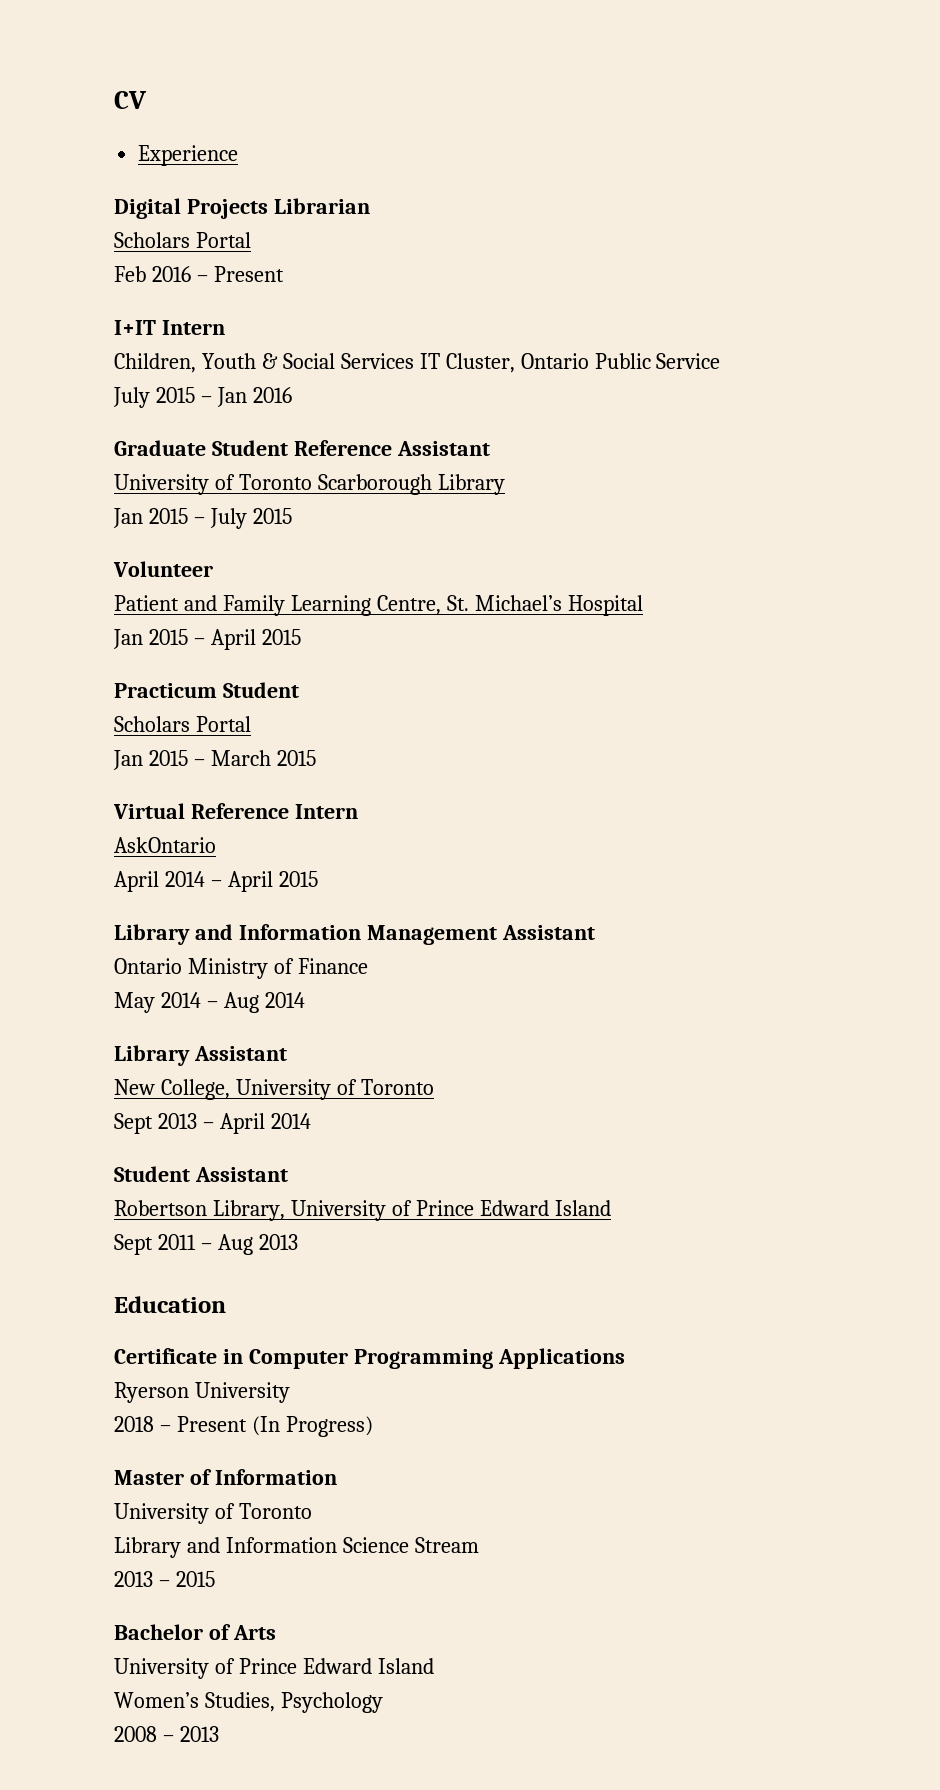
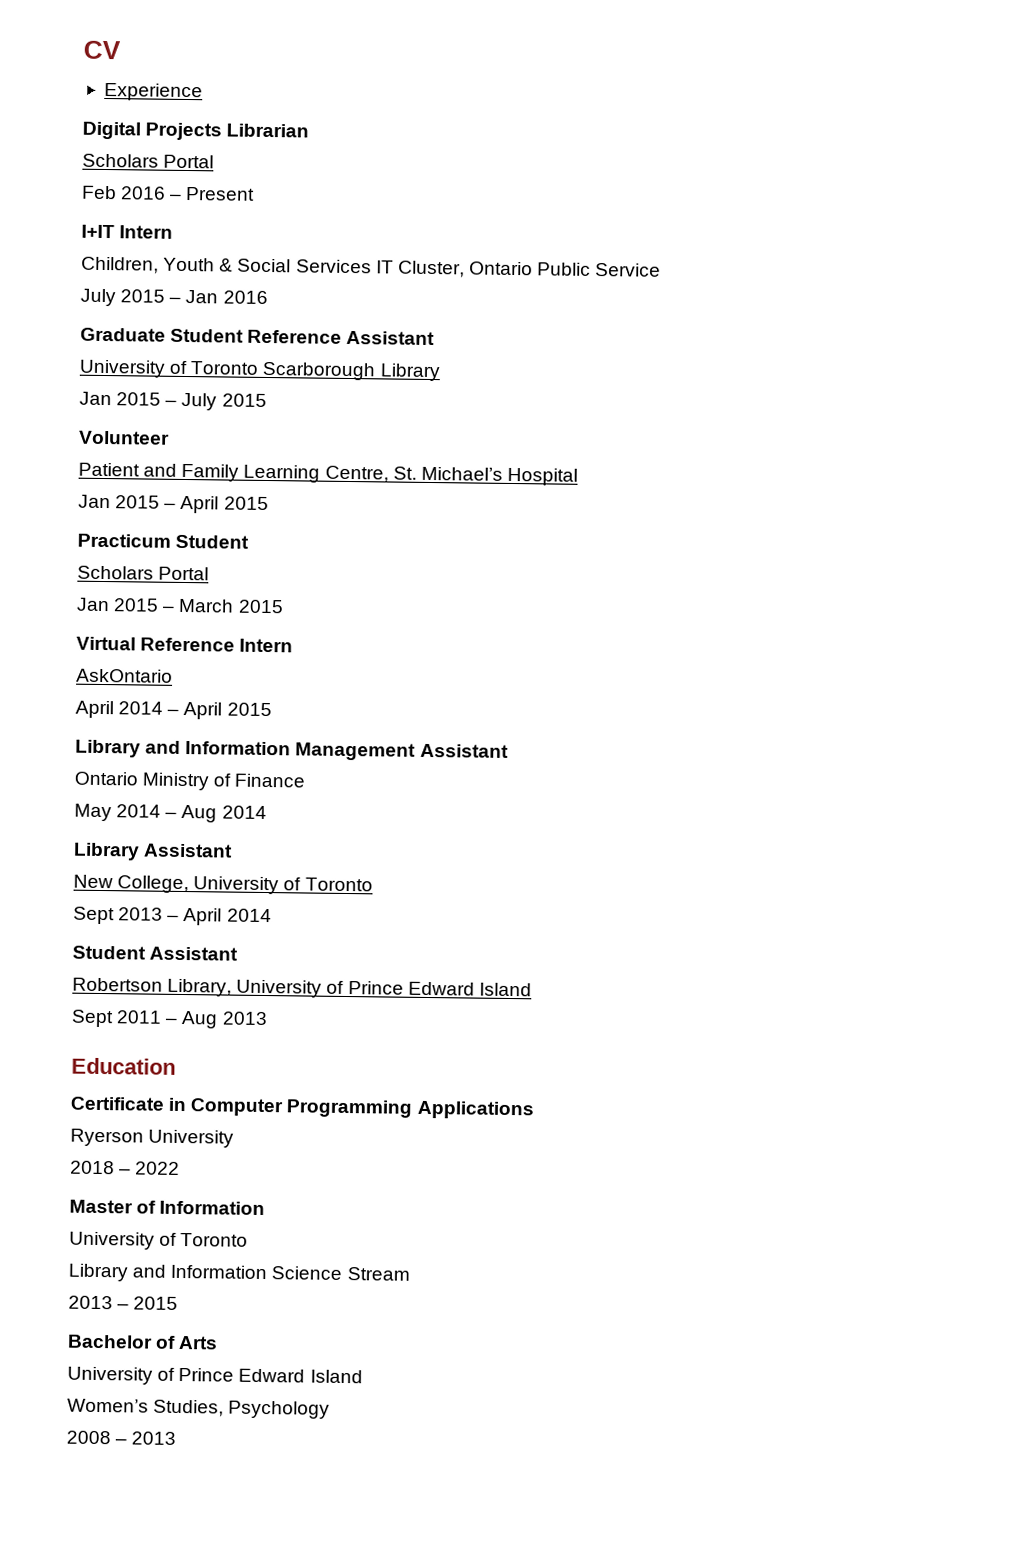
- 2018 – Present (In Progress)
+ 2018 – 2022

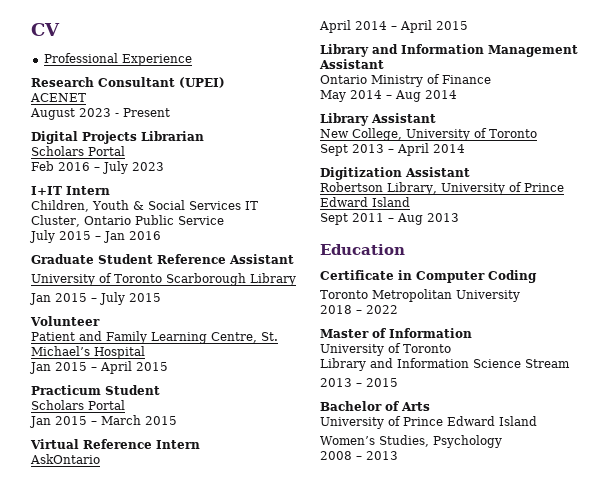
- Experience
+ Professional Experience
+ Research Consultant (UPEI)
+ ACENET
+ August 2023 - Present
- Feb 2016 – Present
+ Feb 2016 – July 2023
- Student Assistant
+ Digitization Assistant
- Certificate in Computer Programming Applications
- Ryerson University
+ Certificate in Computer Coding
+ Toronto Metropolitan University

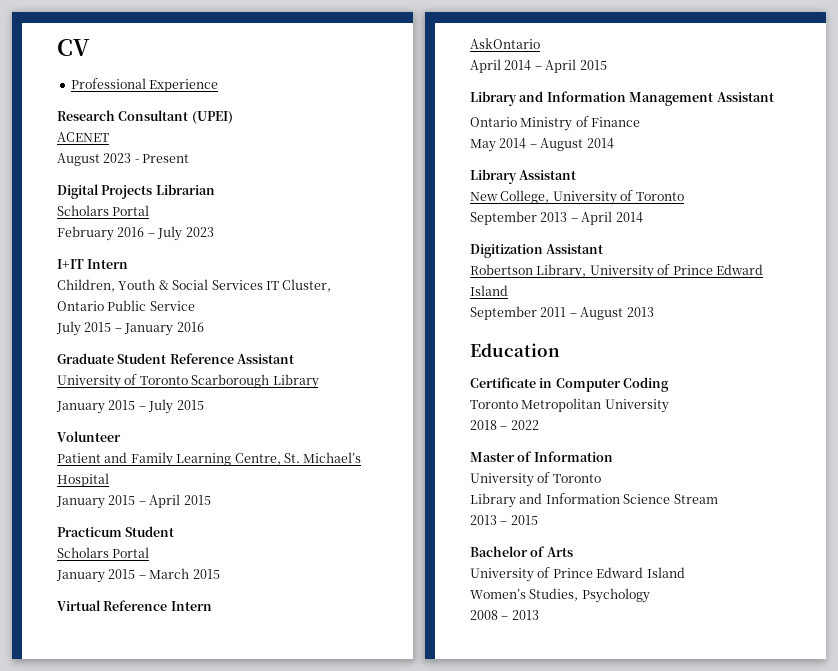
- Feb 2016 – July 2023
+ February 2016 – July 2023
- July 2015 – Jan 2016
+ July 2015 – January 2016
- Jan 2015 – July 2015
+ January 2015 – July 2015
- Jan 2015 – April 2015
+ January 2015 – April 2015
- Jan 2015 – March 2015
+ January 2015 – March 2015
- May 2014 – Aug 2014
+ May 2014 – August 2014
- Sept 2013 – April 2014
+ September 2013 – April 2014
- Sept 2011 – Aug 2013
+ September 2011 – August 2013

